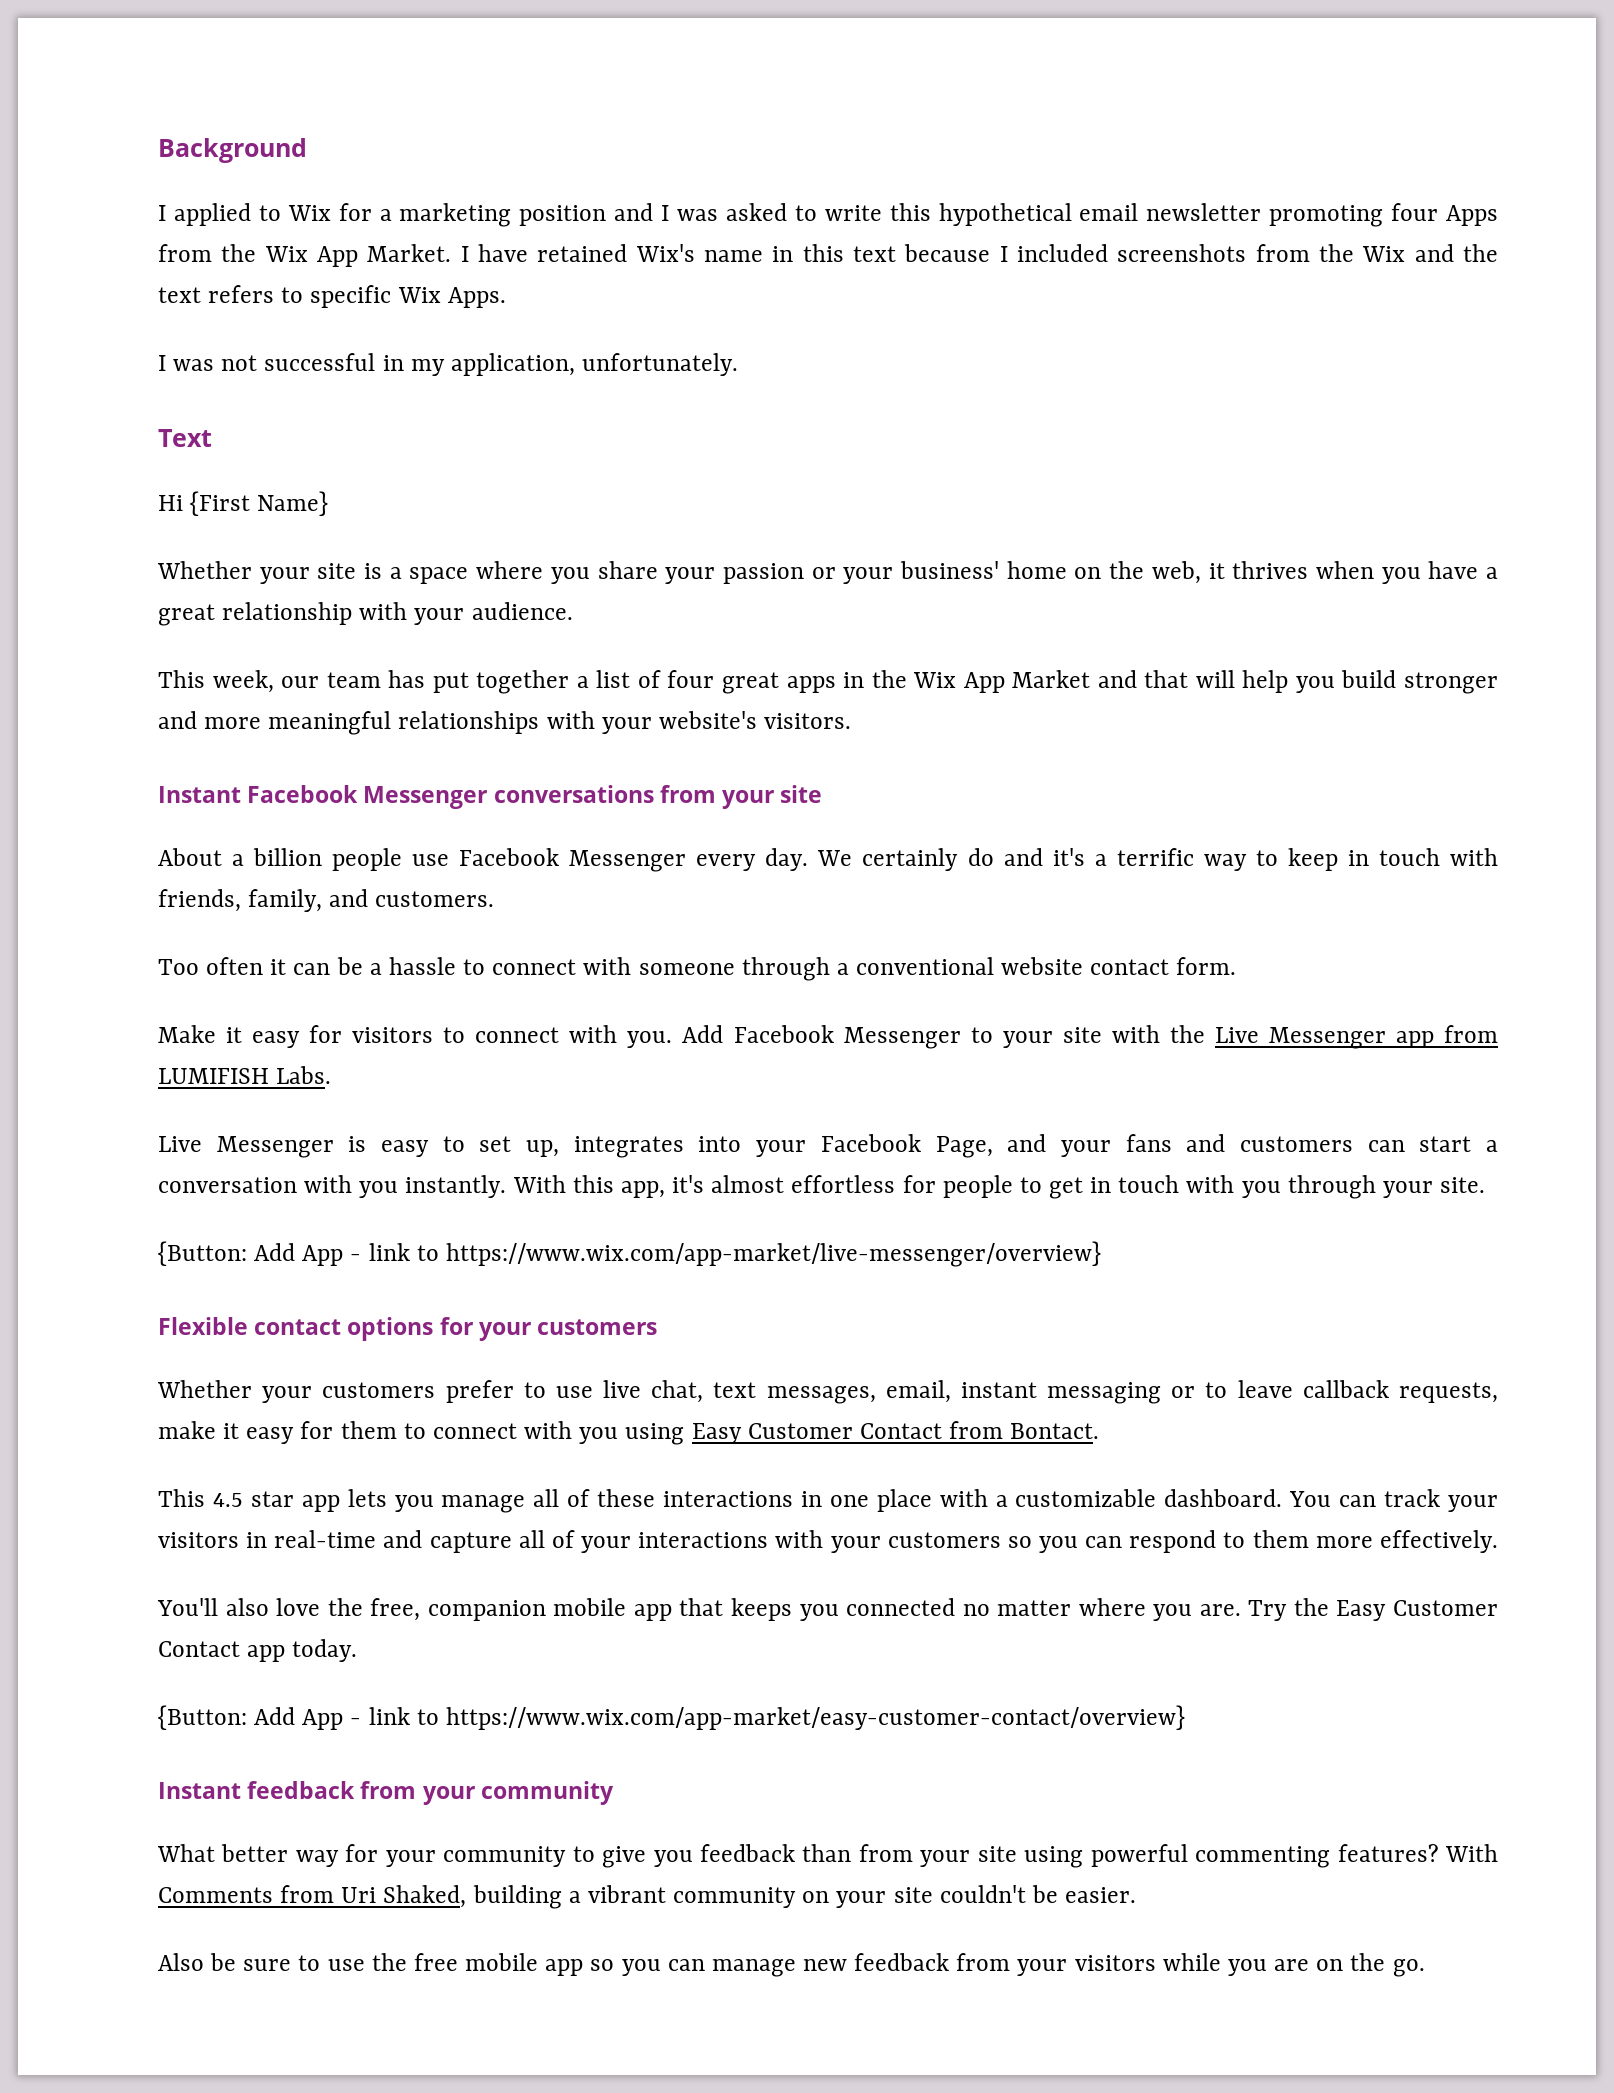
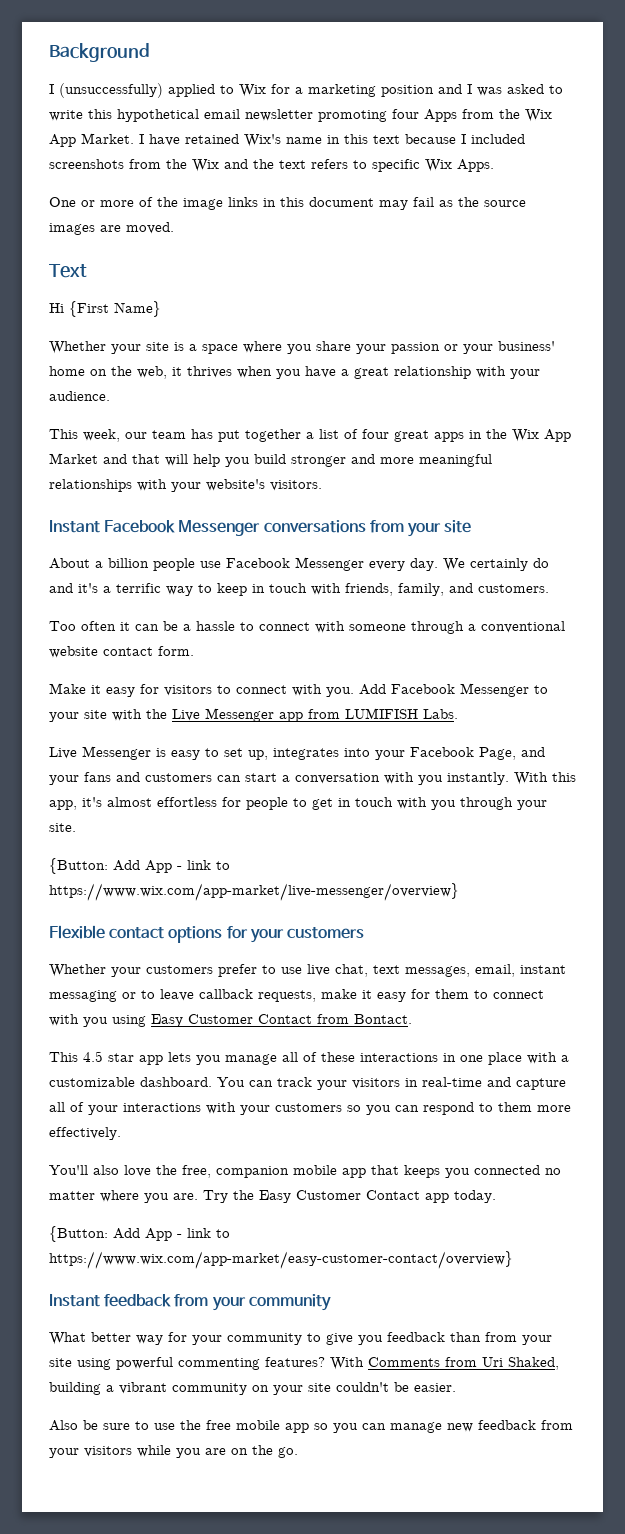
- I applied to Wix for a marketing position and I was asked to write this hypothetical email newsletter promoting four Apps from the Wix App Market.
+ I (unsuccessfully) applied to Wix for a marketing position and I was asked to write this hypothetical email newsletter promoting four Apps from the Wix App Market.
- I was not successful in my application, unfortunately.
+ One or more of the image links in this document may fail as the source images are moved.

